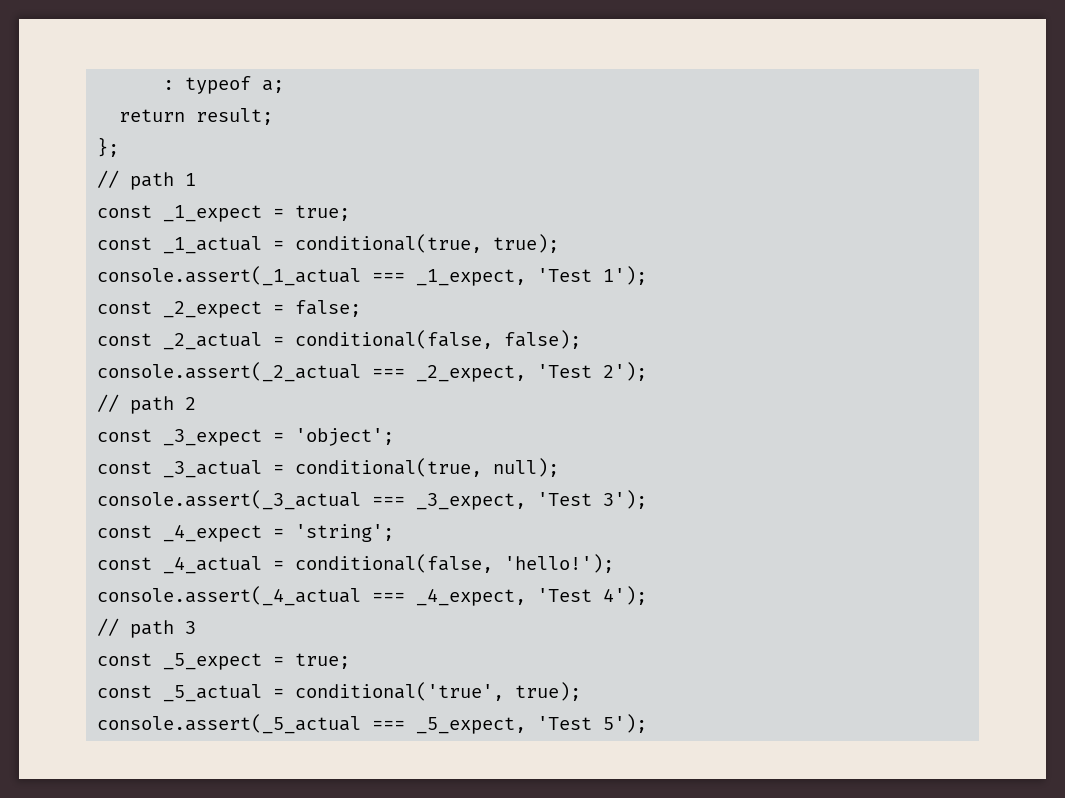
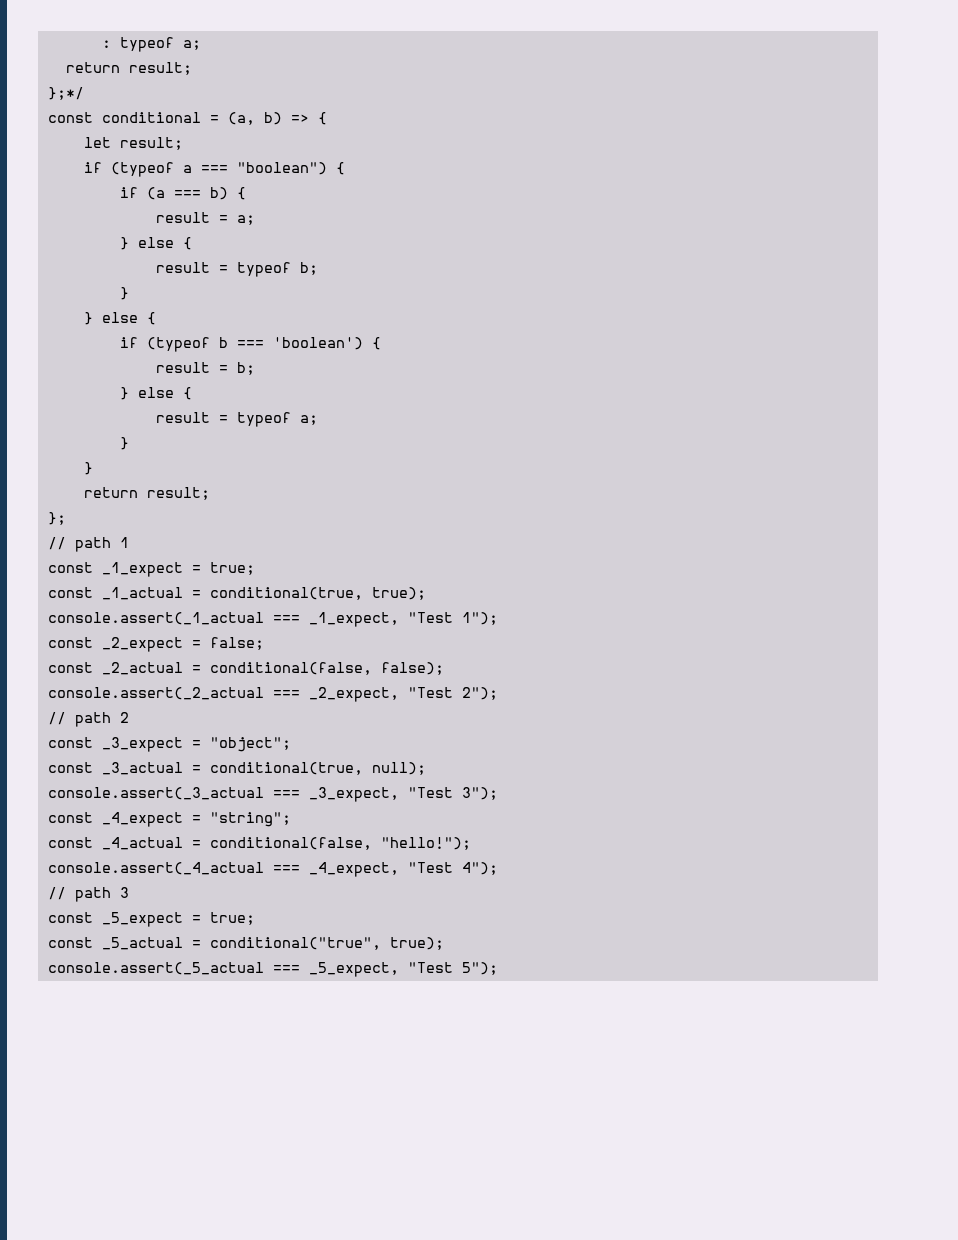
+ };*/
+ const conditional = (a, b) => {
+ let result;
+ if (typeof a === "boolean") {
+ if (a === b) {
+ result = a;
+ } else {
+ result = typeof b;
+ }
+ } else {
+ if (typeof b === 'boolean') {
+ result = b;
+ } else {
+ result = typeof a;
+ }
+ }
+ return result;
- console.assert(_1_actual === _1_expect, 'Test 1');
+ console.assert(_1_actual === _1_expect, "Test 1");
- console.assert(_2_actual === _2_expect, 'Test 2');
+ console.assert(_2_actual === _2_expect, "Test 2");
- const _3_expect = 'object';
+ const _3_expect = "object";
- console.assert(_3_actual === _3_expect, 'Test 3');
+ console.assert(_3_actual === _3_expect, "Test 3");
- const _4_expect = 'string';
+ const _4_expect = "string";
- const _4_actual = conditional(false, 'hello!');
+ const _4_actual = conditional(false, "hello!");
- console.assert(_4_actual === _4_expect, 'Test 4');
+ console.assert(_4_actual === _4_expect, "Test 4");
- const _5_actual = conditional('true', true);
+ const _5_actual = conditional("true", true);
- console.assert(_5_actual === _5_expect, 'Test 5');
+ console.assert(_5_actual === _5_expect, "Test 5");

